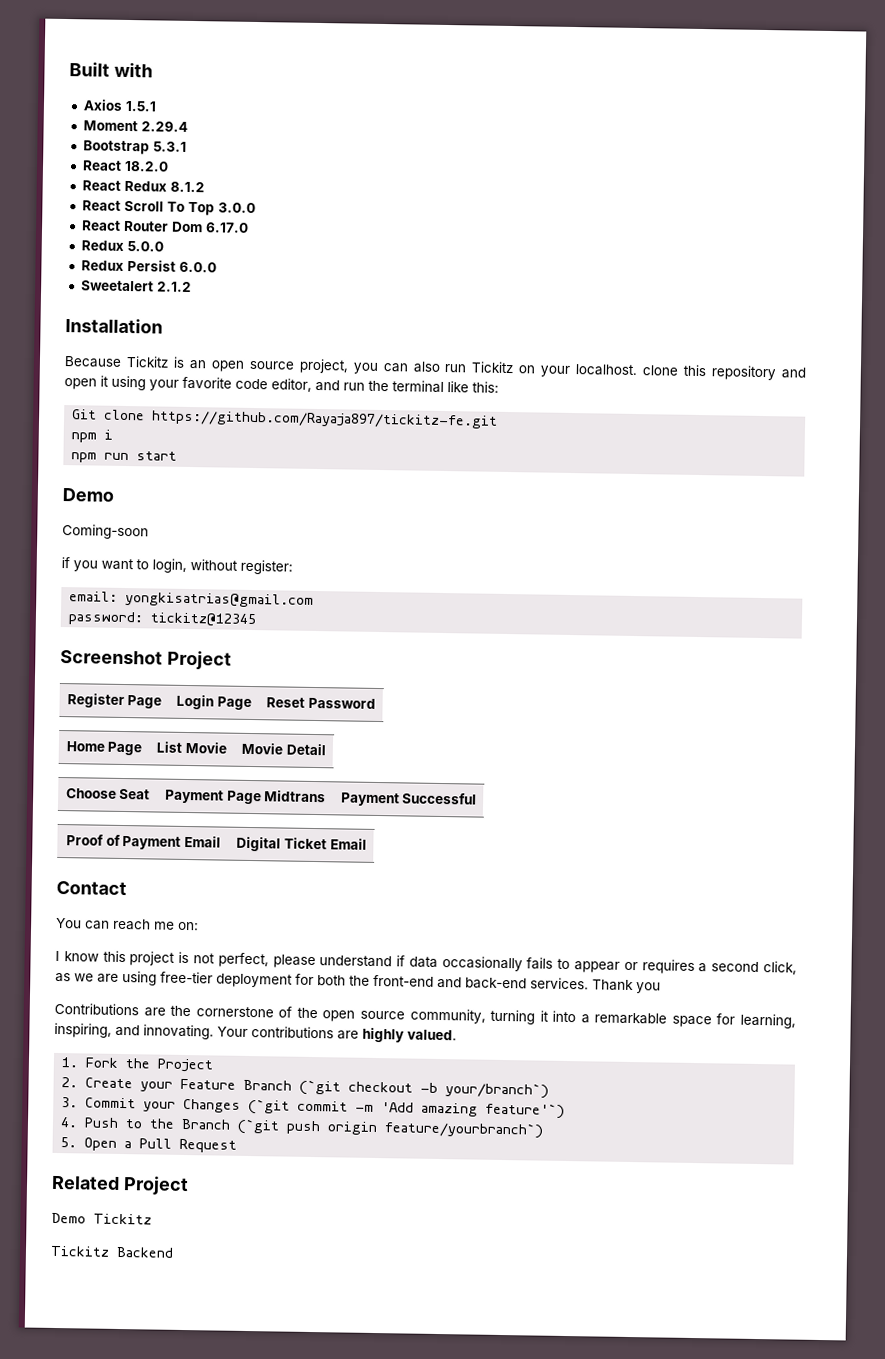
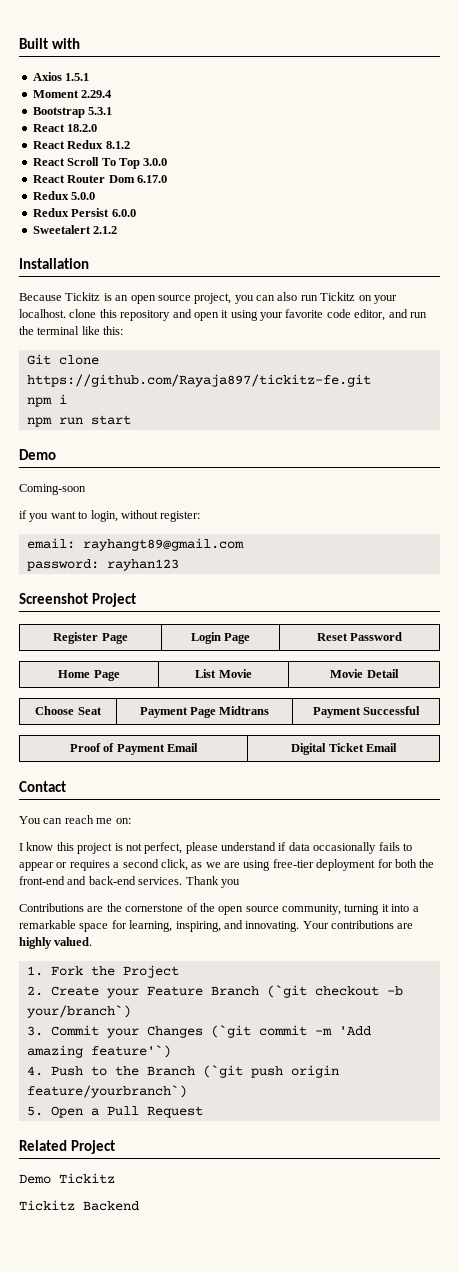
- email: yongkisatrias@gmail.com
+ email: rayhangt89@gmail.com
- password: tickitz@12345
+ password: rayhan123

